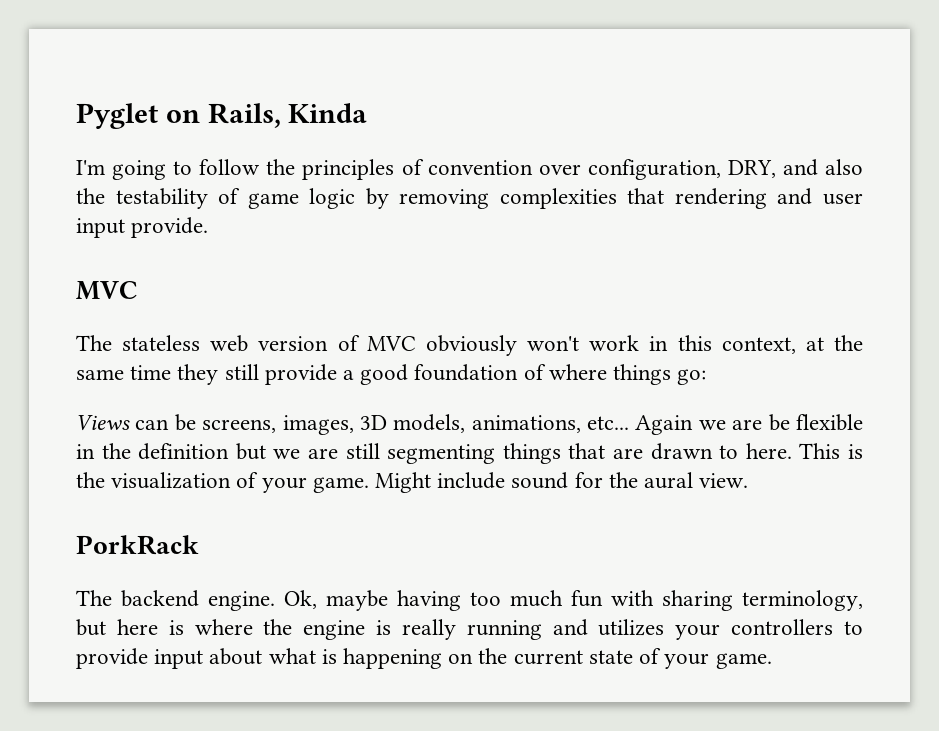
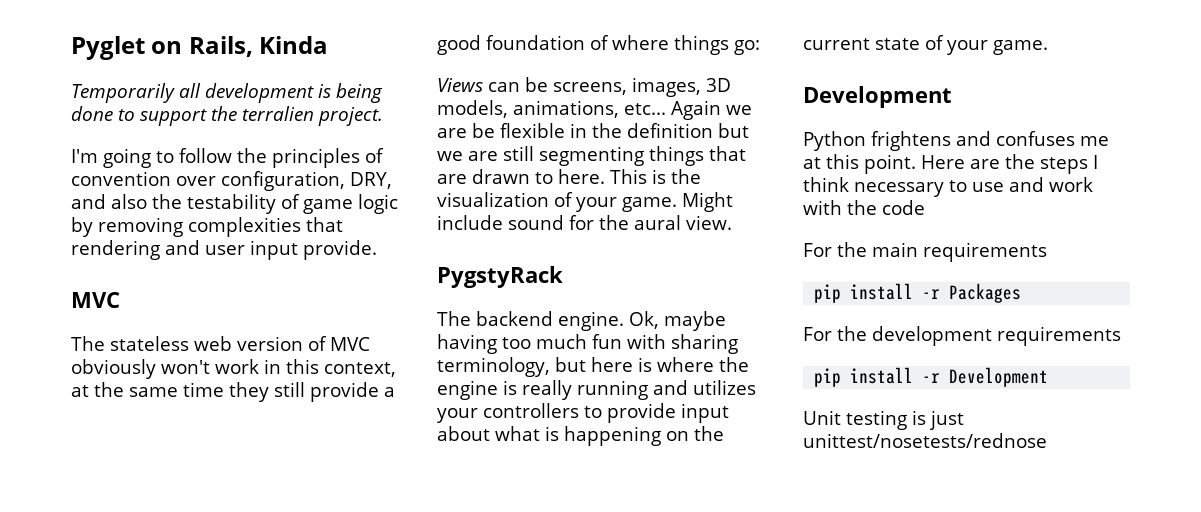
+ Temporarily all development is being done to support the terralien project.
- PorkRack
+ PygstyRack
  Ok, maybe having too much fun with sharing terminology, but here is where the engine is really running and utilizes your controllers to provide input about what is happening on the current state of your game.
+ Development
+ Python frightens and confuses me at this point. Here are the steps I think necessary to use and work with the code
+ For the main requirements
+ pip install -r Packages
+ For the development requirements
+ pip install -r Development
+ Unit testing is just unittest/nosetests/rednose

